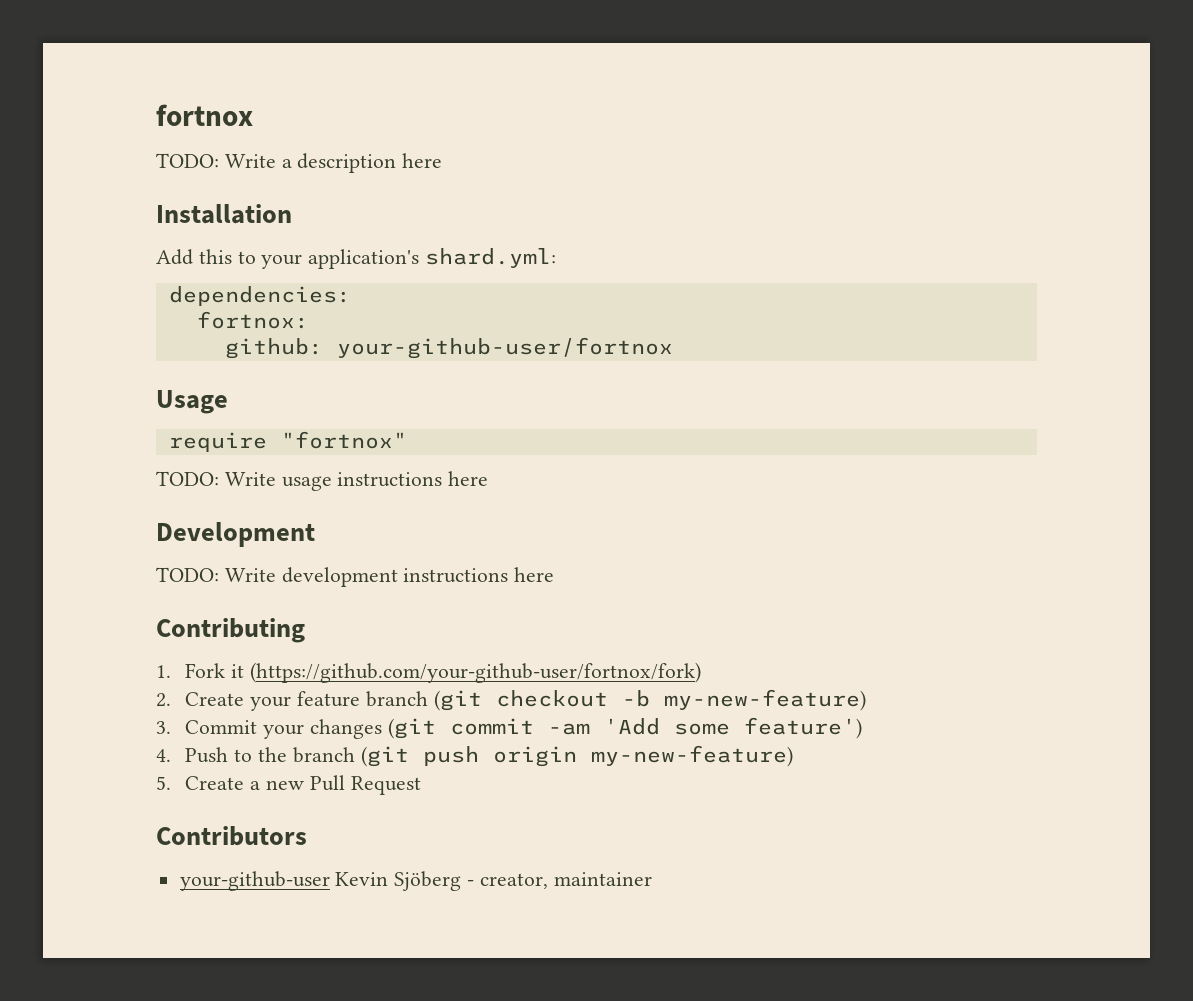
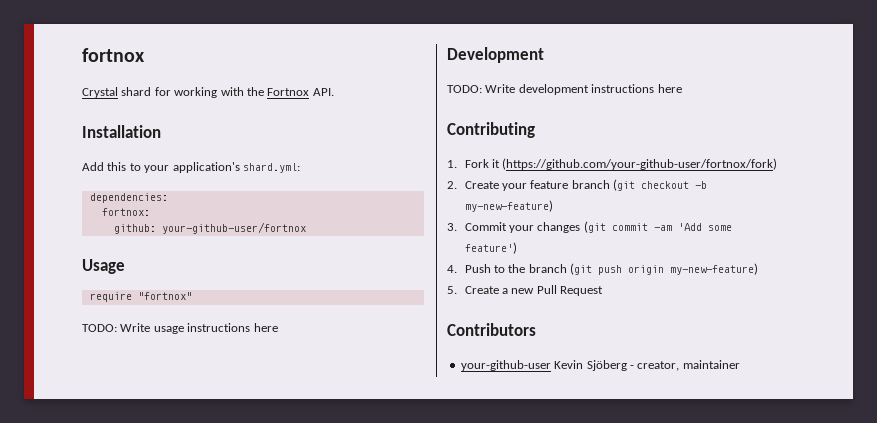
- TODO: Write a description here
+ Crystal shard for working with the Fortnox API.

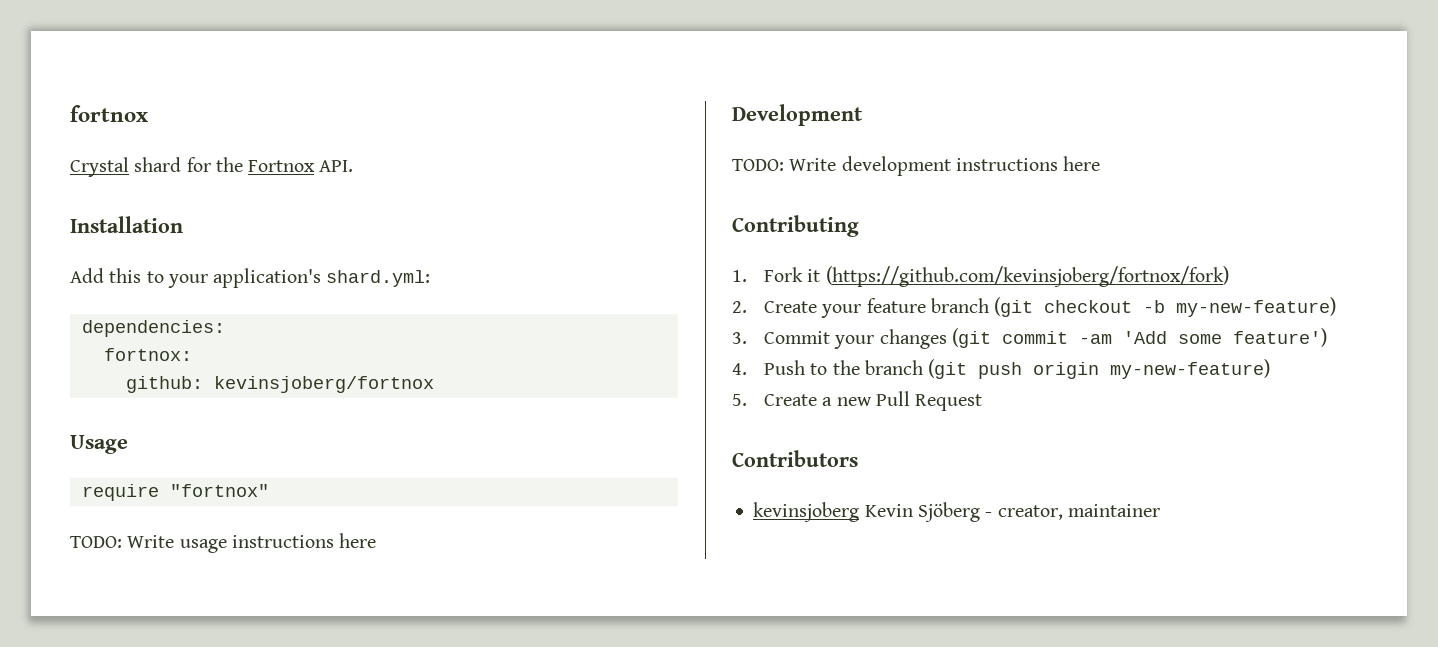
- Crystal shard for working with the Fortnox API.
+ Crystal shard for the Fortnox API.
- github: your-github-user/fortnox
+ github: kevinsjoberg/fortnox
- 1. Fork it (https://github.com/your-github-user/fortnox/fork)
+ 1. Fork it (https://github.com/kevinsjoberg/fortnox/fork)
- your-github-user Kevin Sjöberg - creator, maintainer
+ kevinsjoberg Kevin Sjöberg - creator, maintainer

